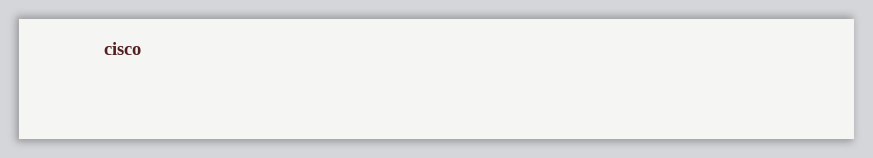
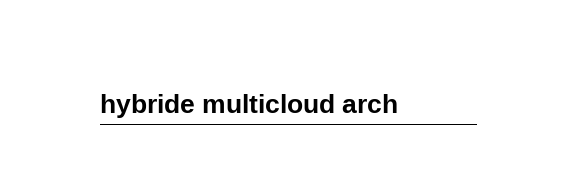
- cisco
+ hybride multicloud arch

